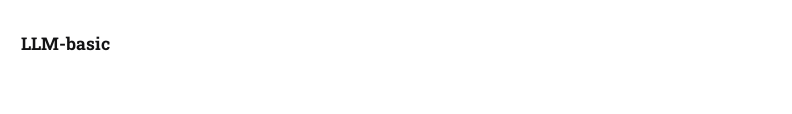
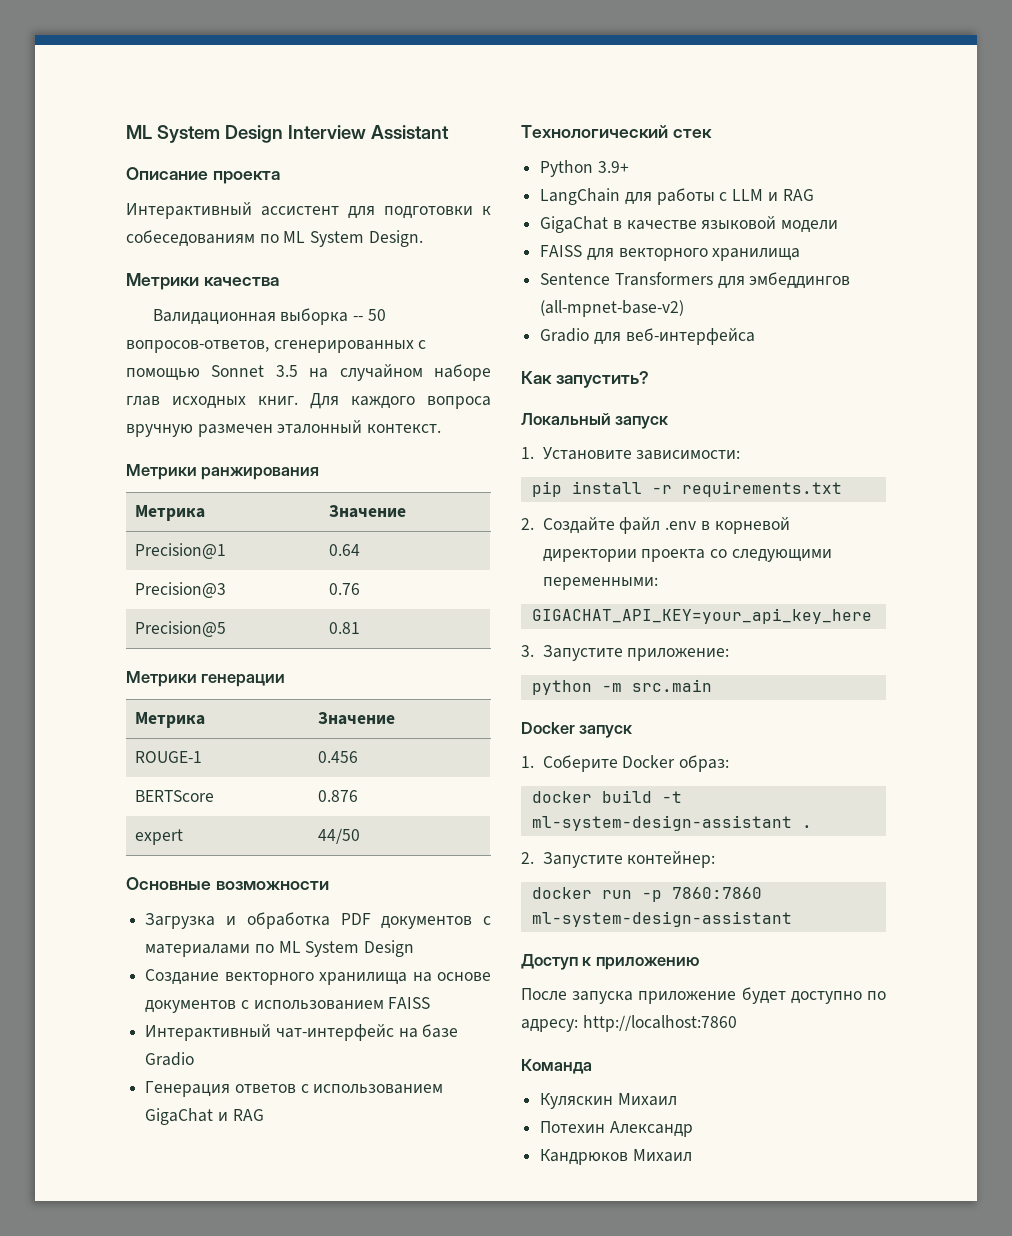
- LLM-basic
+ ML System Design Interview Assistant
+ Описание проекта
+ Интерактивный ассистент для подготовки к собеседованиям по ML System Design.
+ Метрики качества
+ Валидационная выборка -- 50 вопросов-ответов, сгенерированных с помощью Sonnet 3.5 на случайном наборе глав исходных книг. Для каждого вопроса вручную размечен эталонный контекст.
+ Метрики ранжирования
+ Метрика | Значение
+ Precision@1 | 0.64
+ Precision@3 | 0.76
+ Precision@5 | 0.81
+ Метрики генерации
+ Метрика | Значение
+ ROUGE-1 | 0.456
+ BERTScore | 0.876
+ expert | 44/50
+ Основные возможности
+ Загрузка и обработка PDF документов с материалами по ML System Design
+ Создание векторного хранилища на основе документов с использованием FAISS
+ Интерактивный чат-интерфейс на базе Gradio
+ Генерация ответов с использованием GigaChat и RAG
+ Технологический стек
+ Python 3.9+
+ LangChain для работы с LLM и RAG
+ GigaChat в качестве языковой модели
+ FAISS для векторного хранилища
+ Sentence Transformers для эмбеддингов (all-mpnet-base-v2)
+ Gradio для веб-интерфейса
+ Как запустить?
+ Локальный запуск
+ 1. Установите зависимости:
+ pip install -r requirements.txt
+ 2. Создайте файл .env в корневой директории проекта со следующими переменными:
+ GIGACHAT_API_KEY=your_api_key_here
+ 3. Запустите приложение:
+ python -m src.main
+ Docker запуск
+ 1. Соберите Docker образ:
+ docker build -t ml-system-design-assistant .
+ 2. Запустите контейнер:
+ docker run -p 7860:7860 ml-system-design-assistant
+ Доступ к приложению
+ После запуска приложение будет доступно по адресу: http://localhost:7860
+ Команда
+ Куляскин Михаил
+ Потехин Александр
+ Кандрюков Михаил

